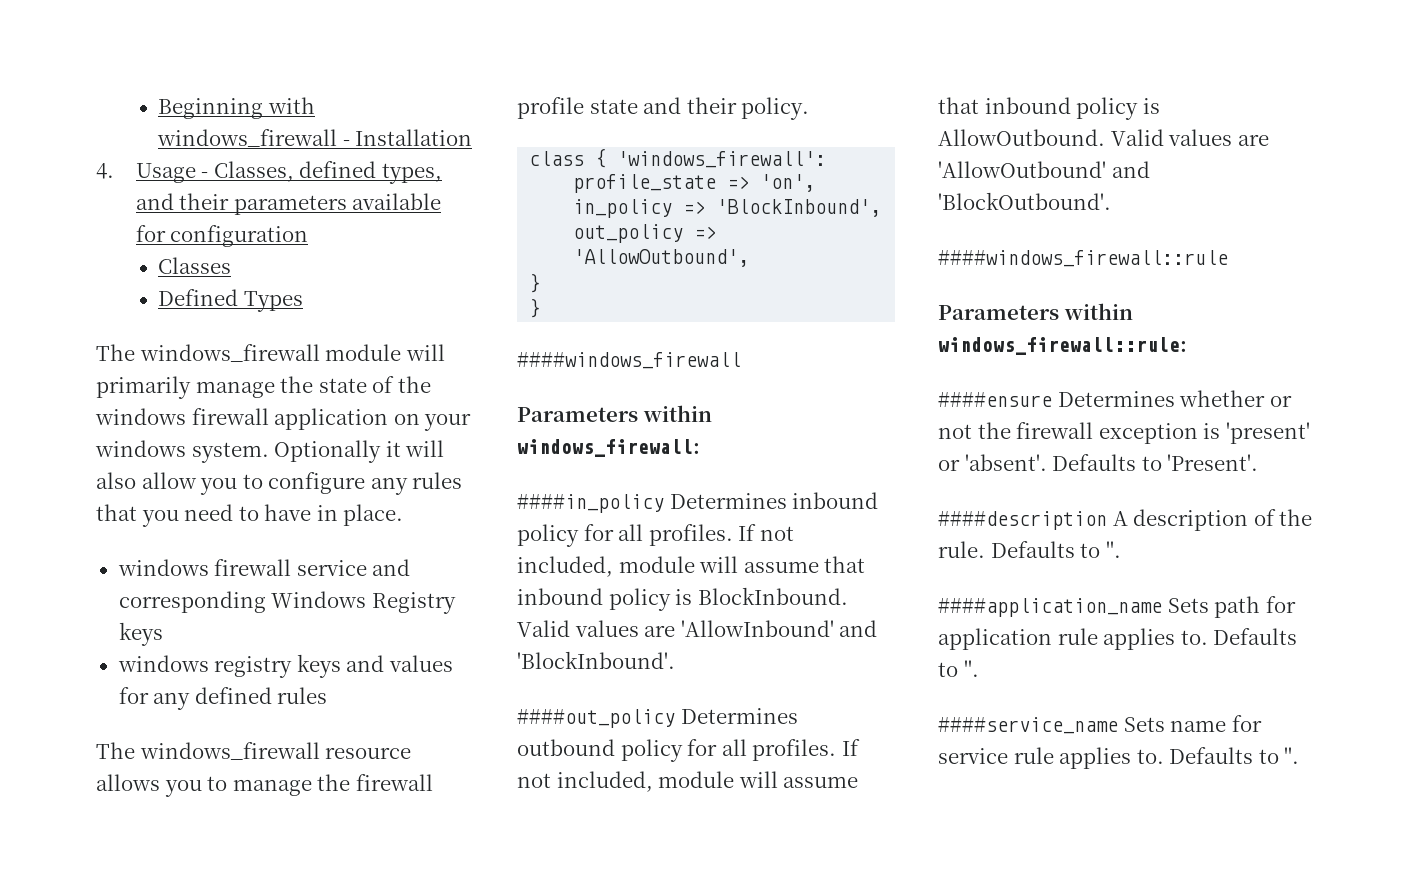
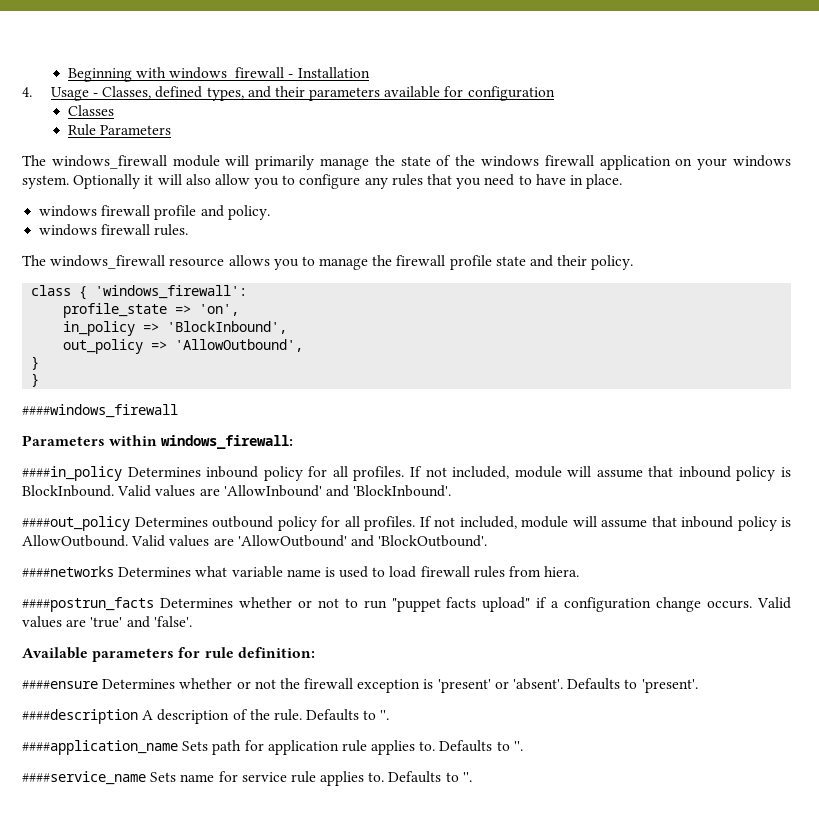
- Defined Types
+ Rule Parameters
- windows firewall service and corresponding Windows Registry keys
- windows registry keys and values for any defined rules
+ windows firewall profile and policy.
+ windows firewall rules.
- ####windows_firewall::rule
- Parameters within windows_firewall::rule:
+ ####networks Determines what variable name is used to load firewall rules from hiera.
+ ####postrun_facts Determines whether or not to run "puppet facts upload" if a configuration change occurs. Valid values are 'true' and 'false'.
+ Available parameters for rule definition:
- Defaults to 'Present'.
+ Defaults to 'present'.

